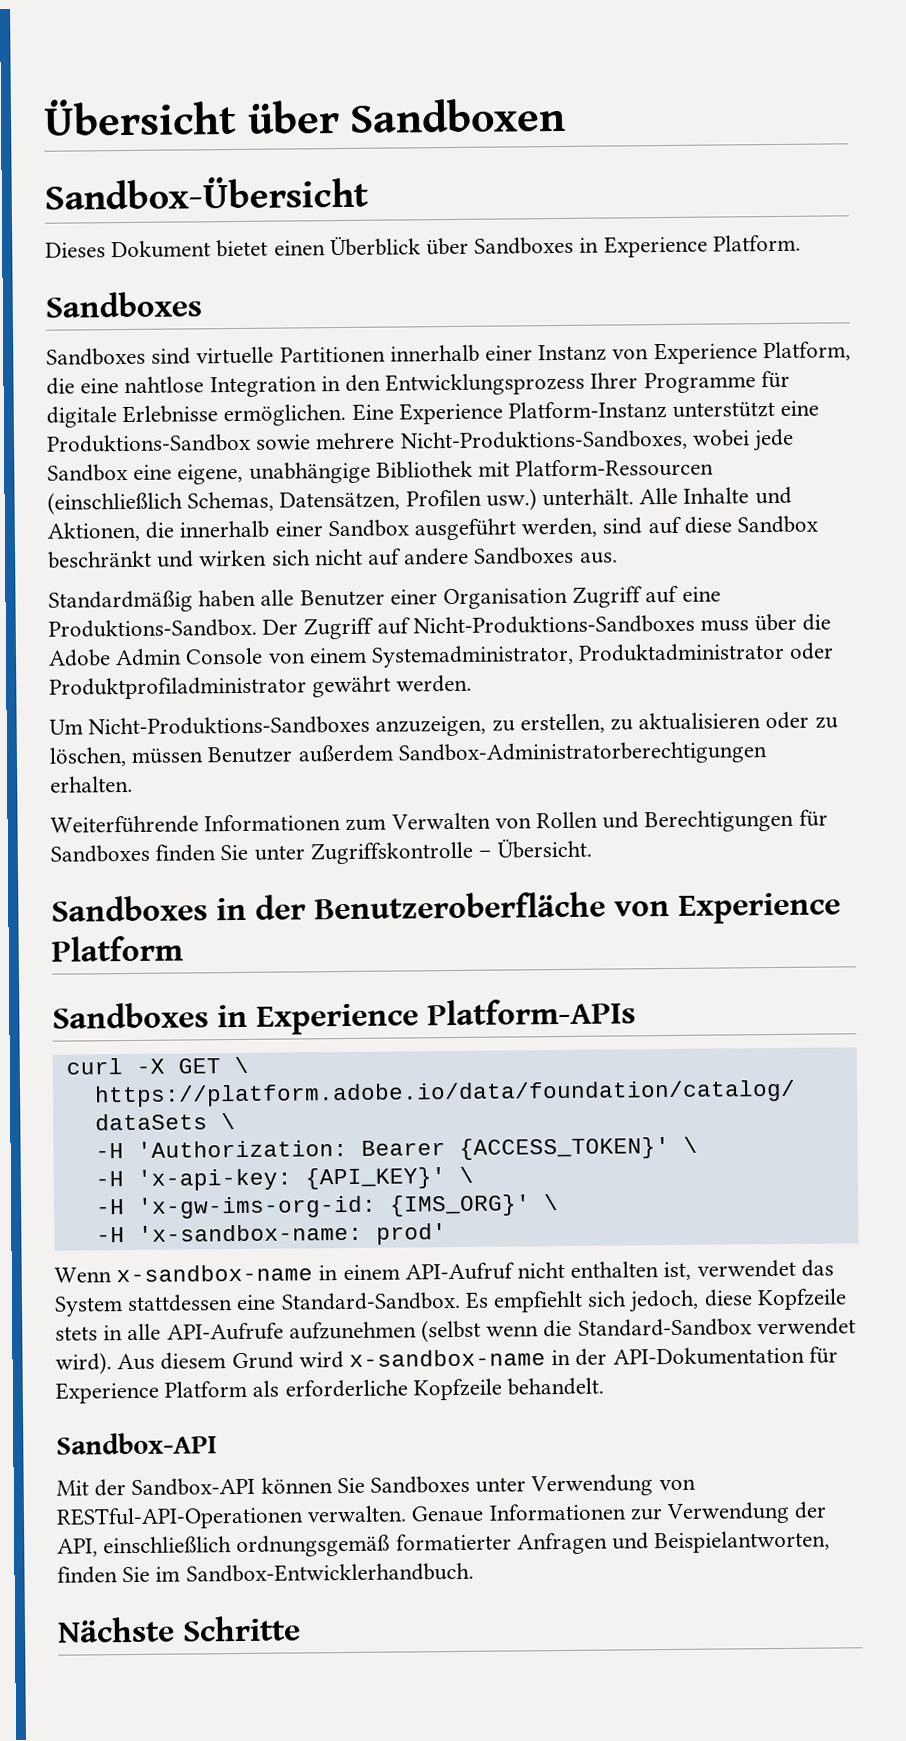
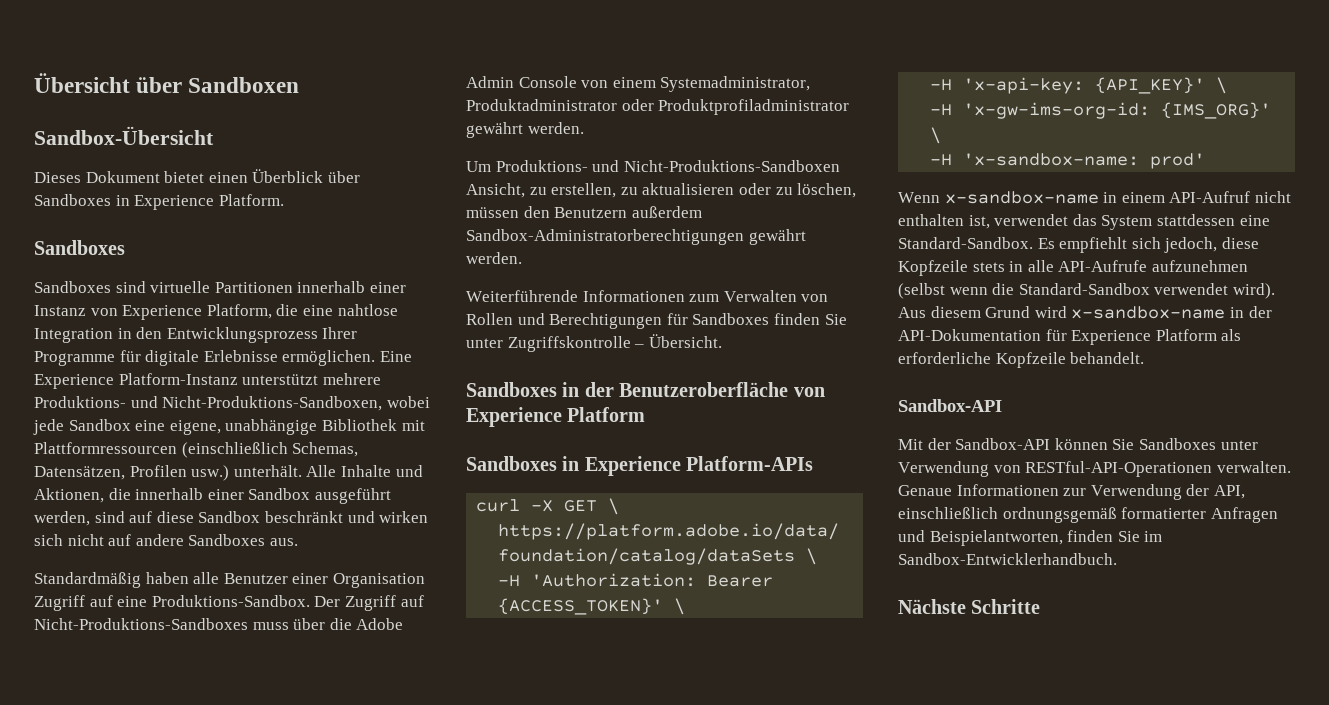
- Eine Experience Platform-Instanz unterstützt eine Produktions-Sandbox sowie mehrere Nicht-Produktions-Sandboxes, wobei jede Sandbox eine eigene, unabhängige Bibliothek mit Platform-Ressourcen (einschließlich Schemas, Datensätzen, Profilen usw.) unterhält.
+ Eine Experience Platform-Instanz unterstützt mehrere Produktions- und Nicht-Produktions-Sandboxen, wobei jede Sandbox eine eigene, unabhängige Bibliothek mit Plattformressourcen (einschließlich Schemas, Datensätzen, Profilen usw.) unterhält.
- Um Nicht-Produktions-Sandboxes anzuzeigen, zu erstellen, zu aktualisieren oder zu löschen, müssen Benutzer außerdem Sandbox-Administratorberechtigungen erhalten.
+ Um Produktions- und Nicht-Produktions-Sandboxen Ansicht, zu erstellen, zu aktualisieren oder zu löschen, müssen den Benutzern außerdem Sandbox-Administratorberechtigungen gewährt werden.

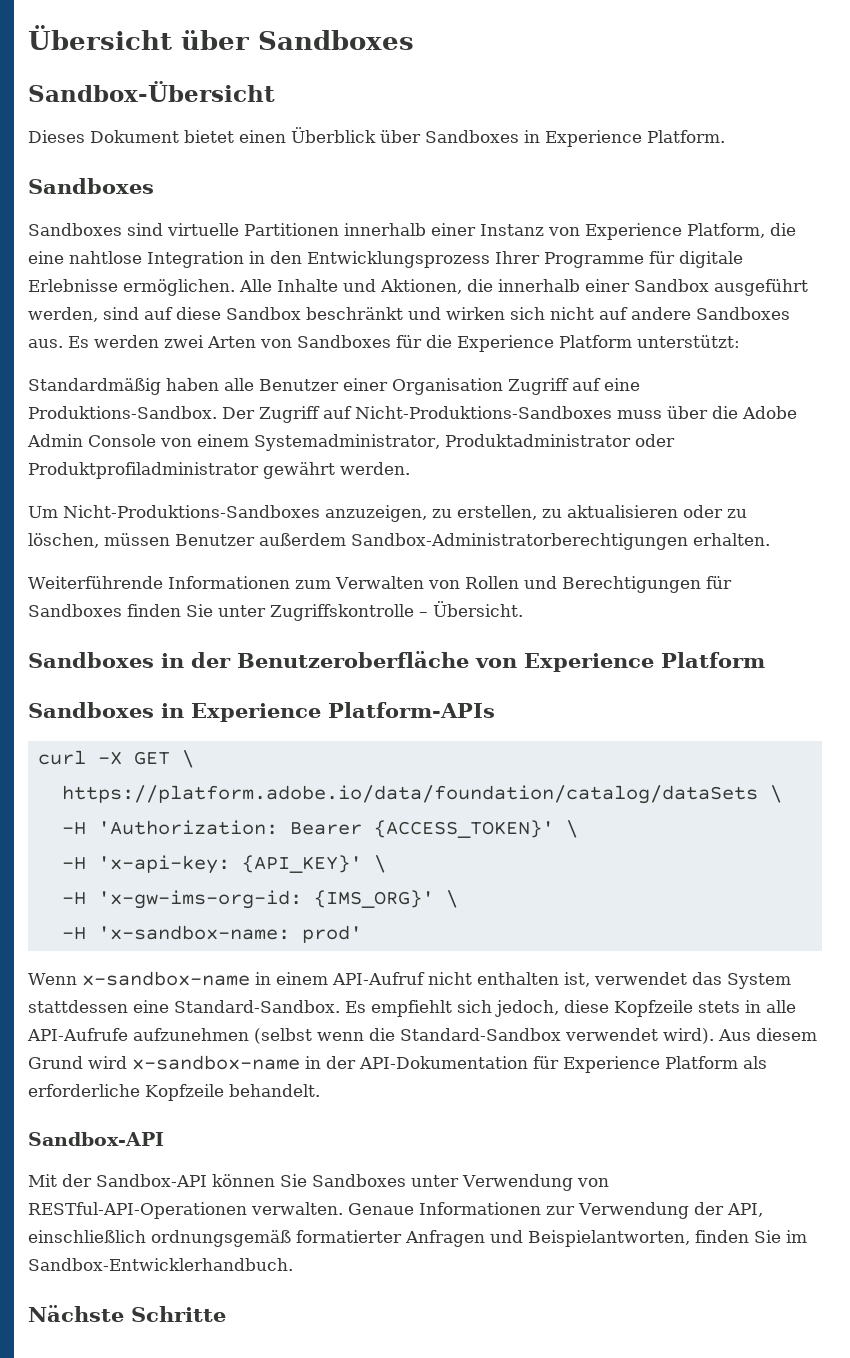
- Übersicht über Sandboxen
+ Übersicht über Sandboxes
- Eine Experience Platform-Instanz unterstützt mehrere Produktions- und Nicht-Produktions-Sandboxen, wobei jede Sandbox eine eigene, unabhängige Bibliothek mit Plattformressourcen (einschließlich Schemas, Datensätzen, Profilen usw.) unterhält.
+ Es werden zwei Arten von Sandboxes für die Experience Platform unterstützt:
- Um Produktions- und Nicht-Produktions-Sandboxen Ansicht, zu erstellen, zu aktualisieren oder zu löschen, müssen den Benutzern außerdem Sandbox-Administratorberechtigungen gewährt werden.
+ Um Nicht-Produktions-Sandboxes anzuzeigen, zu erstellen, zu aktualisieren oder zu löschen, müssen Benutzer außerdem Sandbox-Administratorberechtigungen erhalten.

